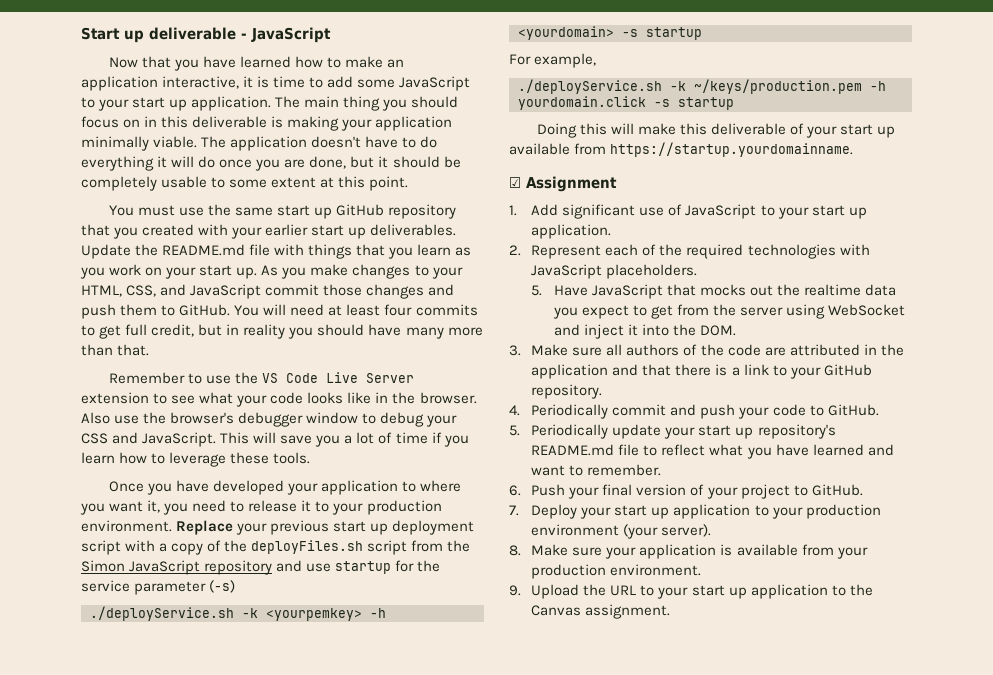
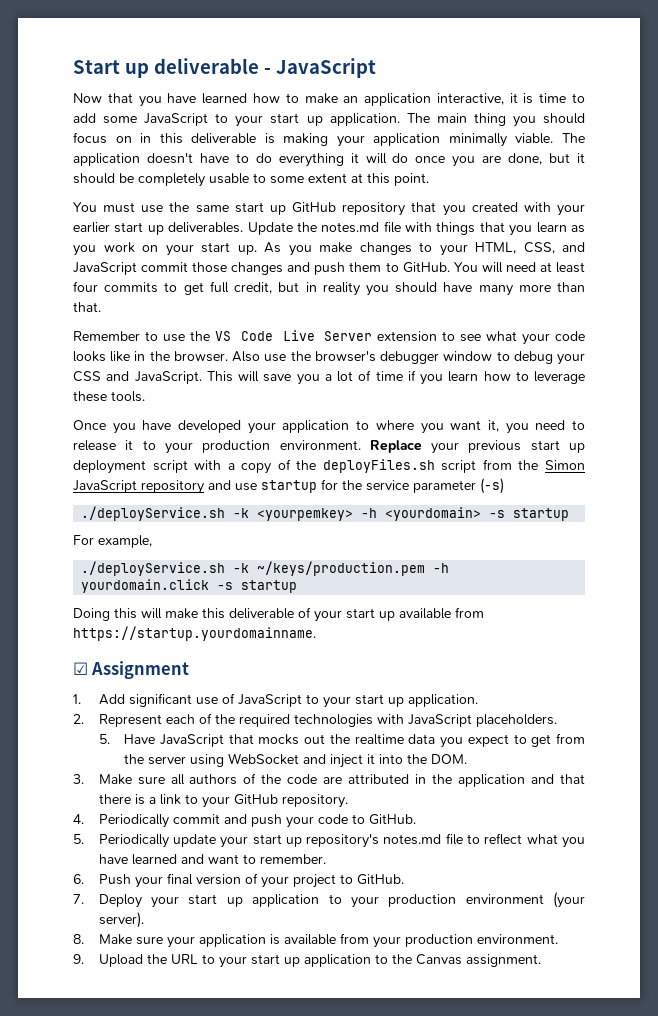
- Update the README.md file with things that you learn as you work on your start up.
+ Update the notes.md file with things that you learn as you work on your start up.
- 5. Periodically update your start up repository's README.md file to reflect what you have learned and want to remember.
+ 5. Periodically update your start up repository's notes.md file to reflect what you have learned and want to remember.

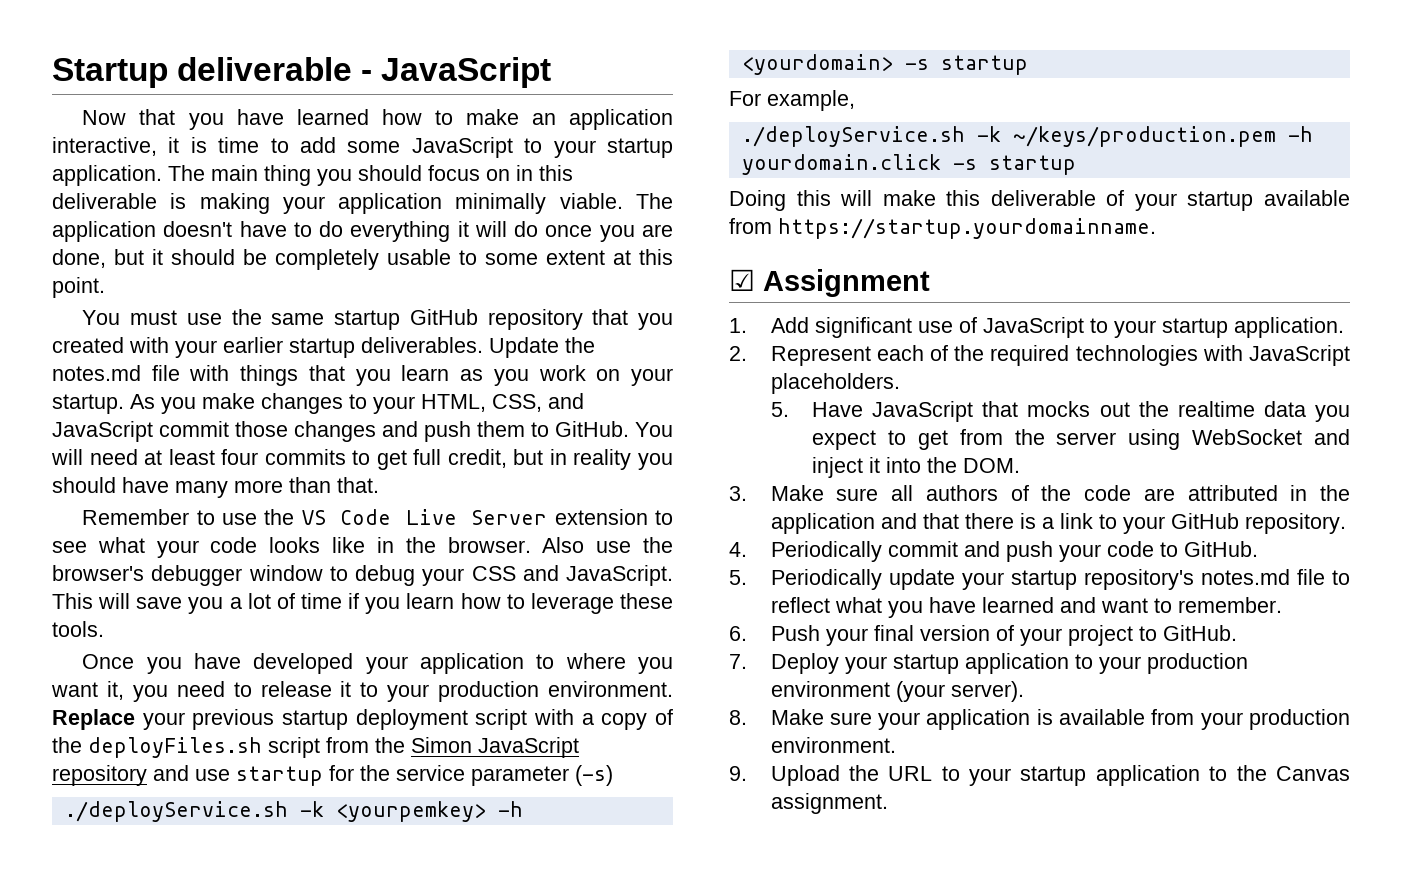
- Start up deliverable - JavaScript
+ Startup deliverable - JavaScript
- Now that you have learned how to make an application interactive, it is time to add some JavaScript to your start up application.
+ Now that you have learned how to make an application interactive, it is time to add some JavaScript to your startup application.
- You must use the same start up GitHub repository that you created with your earlier start up deliverables.
+ You must use the same startup GitHub repository that you created with your earlier startup deliverables.
- Update the notes.md file with things that you learn as you work on your start up.
+ Update the notes.md file with things that you learn as you work on your startup.
- Replace your previous start up deployment script with a copy of the deployFiles.sh script from the Simon JavaScript repository and use startup for the service parameter (-s)
+ Replace your previous startup deployment script with a copy of the deployFiles.sh script from the Simon JavaScript repository and use startup for the service parameter (-s)
- Doing this will make this deliverable of your start up available from https://startup.yourdomainname.
+ Doing this will make this deliverable of your startup available from https://startup.yourdomainname.
- 1. Add significant use of JavaScript to your start up application.
+ 1. Add significant use of JavaScript to your startup application.
- 5. Periodically update your start up repository's notes.md file to reflect what you have learned and want to remember.
+ 5. Periodically update your startup repository's notes.md file to reflect what you have learned and want to remember.
- 7. Deploy your start up application to your production environment (your server).
+ 7. Deploy your startup application to your production environment (your server).
- 9. Upload the URL to your start up application to the Canvas assignment.
+ 9. Upload the URL to your startup application to the Canvas assignment.

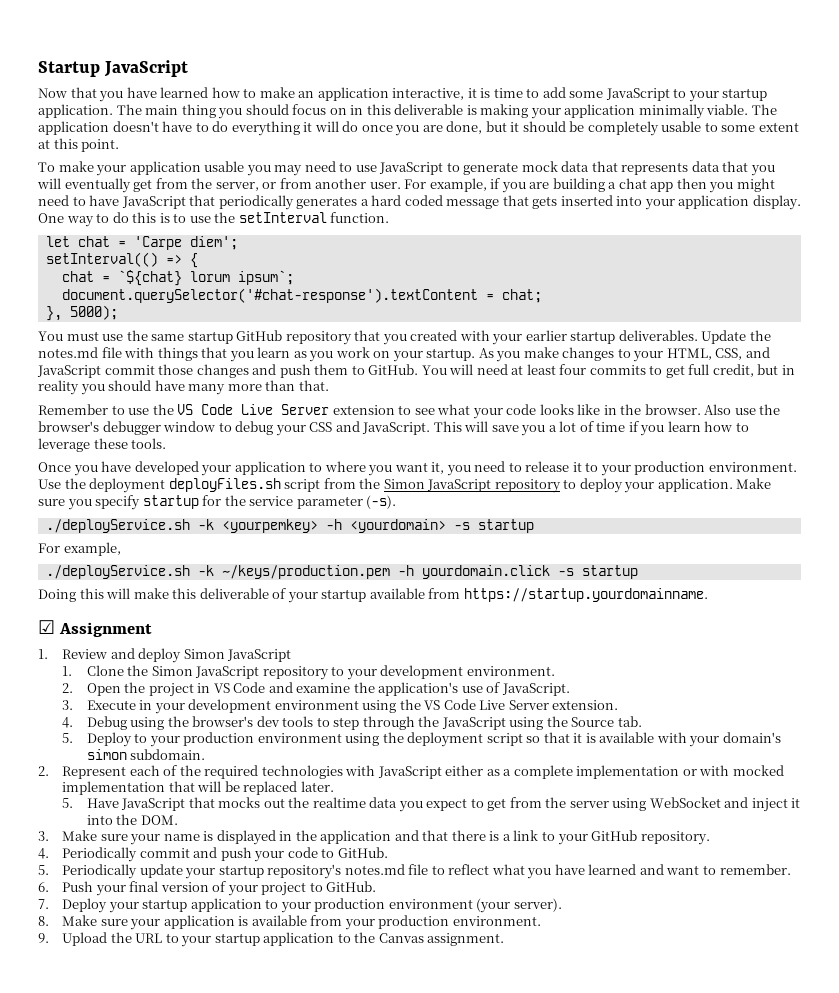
- Startup deliverable - JavaScript
+ Startup JavaScript
+ To make your application usable you may need to use JavaScript to generate mock data that represents data that you will eventually get from the server, or from another user. For example, if you are building a chat app then you might need to have JavaScript that periodically generates a hard coded message that gets inserted into your application display. One way to do this is to use the setInterval function.
+ let chat = 'Carpe diem';
+ setInterval(() => {
+ chat = `${chat} lorum ipsum`;
+ document.querySelector('#chat-response').textContent = chat;
+ }, 5000);
- Replace your previous startup deployment script with a copy of the deployFiles.sh script from the Simon JavaScript repository and use startup for the service parameter (-s)
+ Use the deployment deployFiles.sh script from the Simon JavaScript repository to deploy your application. Make sure you specify startup for the service parameter (-s).
- 1. Add significant use of JavaScript to your startup application.
+ 1. Review and deploy Simon JavaScript
+ 1. Clone the Simon JavaScript repository to your development environment.
+ 2. Open the project in VS Code and examine the application's use of JavaScript.
+ 3. Execute in your development environment using the VS Code Live Server extension.
+ 4. Debug using the browser's dev tools to step through the JavaScript using the Source tab.
+ 5. Deploy to your production environment using the deployment script so that it is available with your domain's simon subdomain.
- 2. Represent each of the required technologies with JavaScript placeholders.
+ 2. Represent each of the required technologies with JavaScript either as a complete implementation or with mocked implementation that will be replaced later.
- 3. Make sure all authors of the code are attributed in the application and that there is a link to your GitHub repository.
+ 3. Make sure your name is displayed in the application and that there is a link to your GitHub repository.

